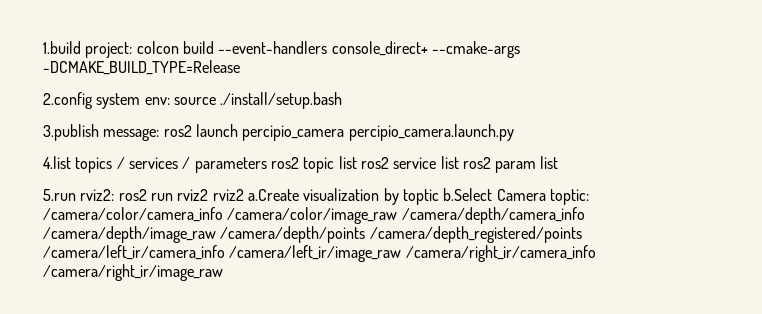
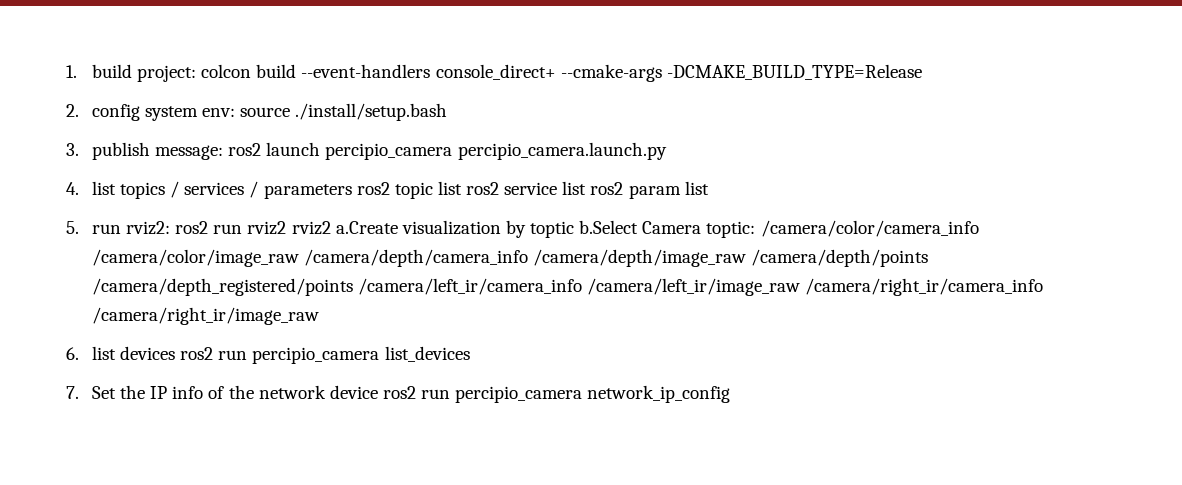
- 1.build project: colcon build --event-handlers console_direct+ --cmake-args -DCMAKE_BUILD_TYPE=Release
+ 1. build project: colcon build --event-handlers console_direct+ --cmake-args -DCMAKE_BUILD_TYPE=Release
- 2.config system env: source ./install/setup.bash
+ 2. config system env: source ./install/setup.bash
- 3.publish message: ros2 launch percipio_camera percipio_camera.launch.py
+ 3. publish message: ros2 launch percipio_camera percipio_camera.launch.py
- 4.list topics / services / parameters ros2 topic list ros2 service list ros2 param list
+ 4. list topics / services / parameters ros2 topic list ros2 service list ros2 param list
- 5.run rviz2: ros2 run rviz2 rviz2 a.Create visualization by toptic b.Select Camera toptic: /camera/color/camera_info /camera/color/image_raw /camera/depth/camera_info /camera/depth/image_raw /camera/depth/points /camera/depth_registered/points /camera/left_ir/camera_info /camera/left_ir/image_raw /camera/right_ir/camera_info /camera/right_ir/image_raw
+ 5. run rviz2: ros2 run rviz2 rviz2 a.Create visualization by toptic b.Select Camera toptic: /camera/color/camera_info /camera/color/image_raw /camera/depth/camera_info /camera/depth/image_raw /camera/depth/points /camera/depth_registered/points /camera/left_ir/camera_info /camera/left_ir/image_raw /camera/right_ir/camera_info /camera/right_ir/image_raw
+ 6. list devices ros2 run percipio_camera list_devices
+ 7. Set the IP info of the network device ros2 run percipio_camera network_ip_config

